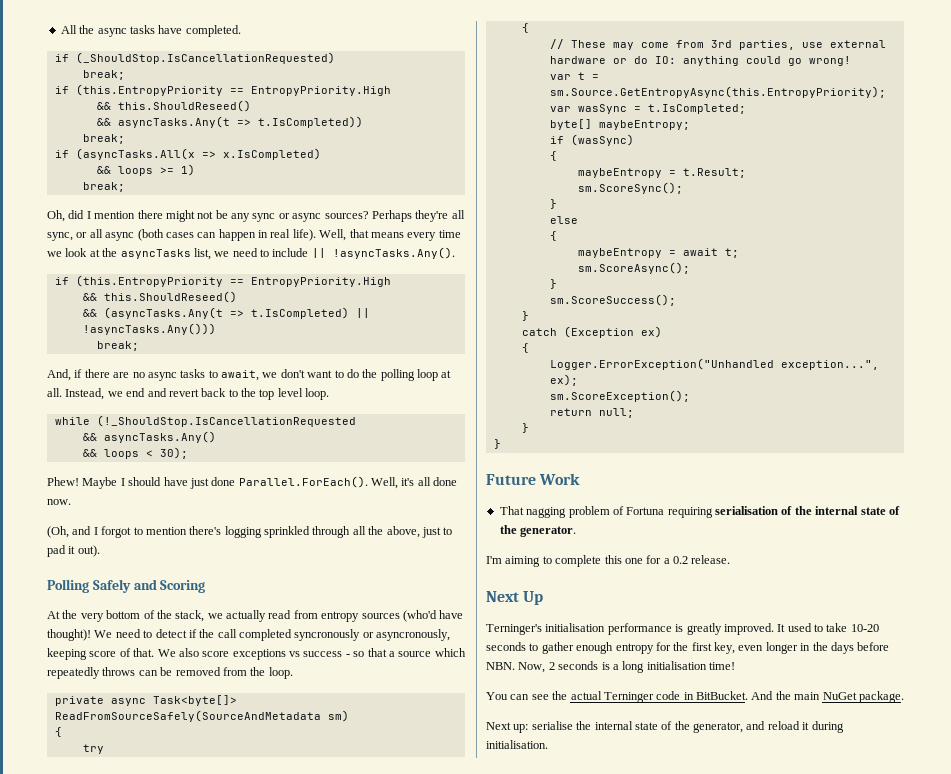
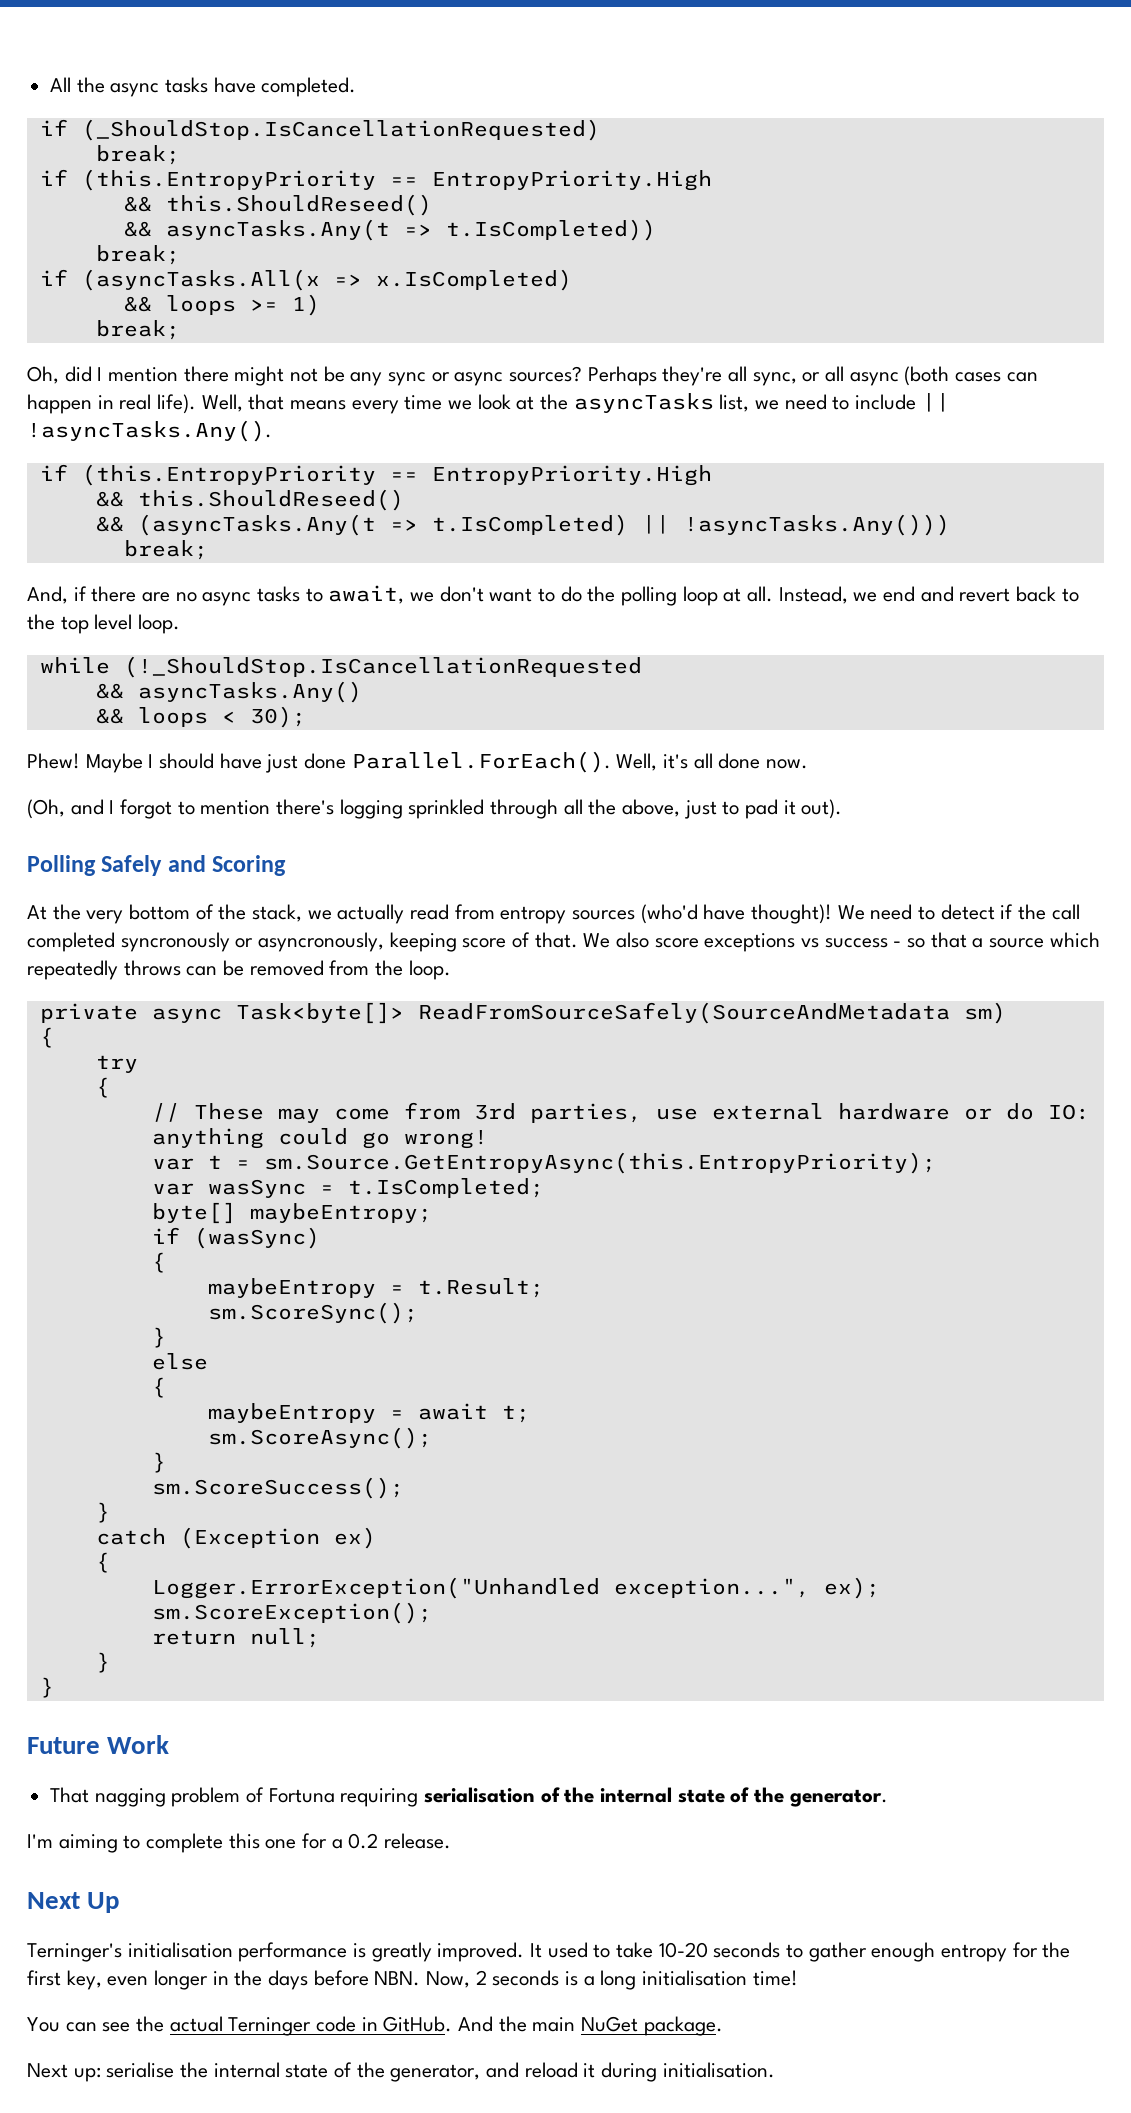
- You can see the actual Terninger code in BitBucket.
+ You can see the actual Terninger code in GitHub.

